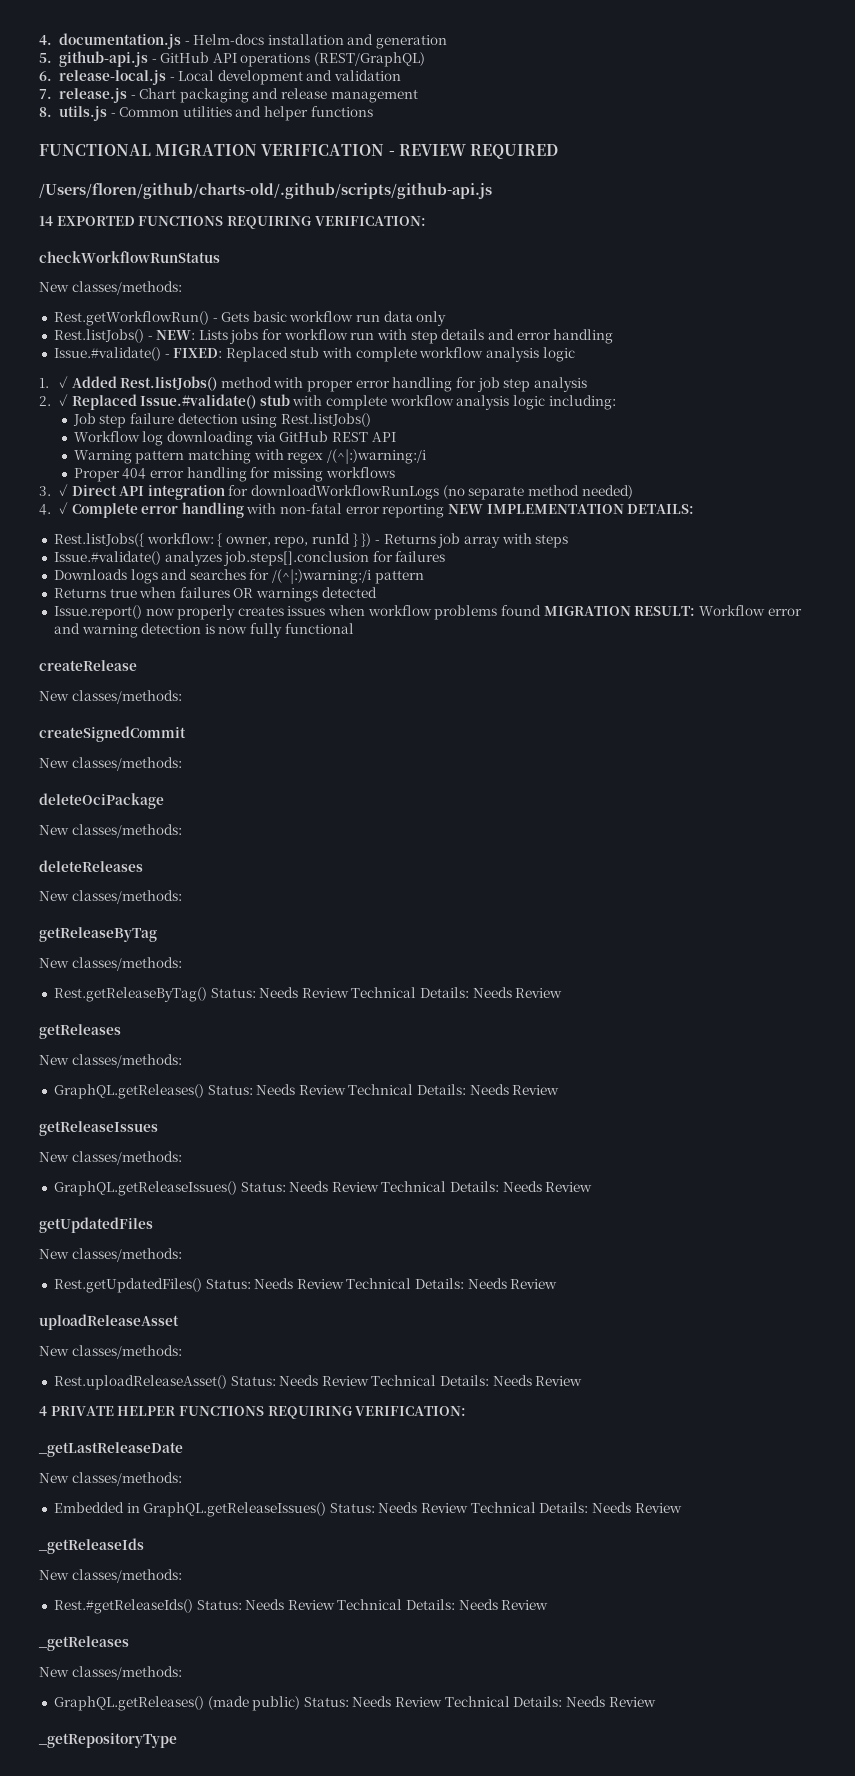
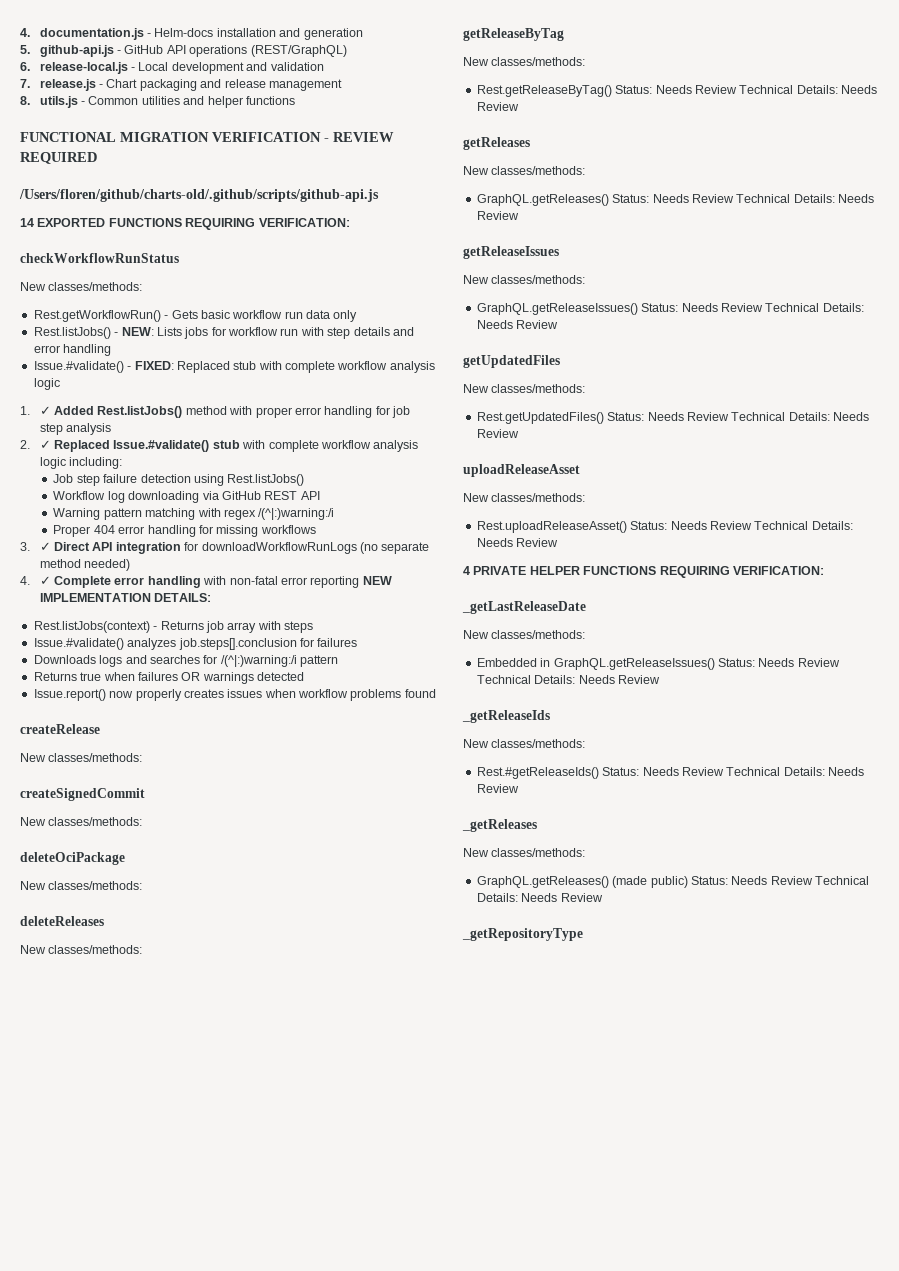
- Rest.listJobs({ workflow: { owner, repo, runId } }) - Returns job array with steps
+ Rest.listJobs(context) - Returns job array with steps
- Issue.report() now properly creates issues when workflow problems found MIGRATION RESULT: Workflow error and warning detection is now fully functional
+ Issue.report() now properly creates issues when workflow problems found

